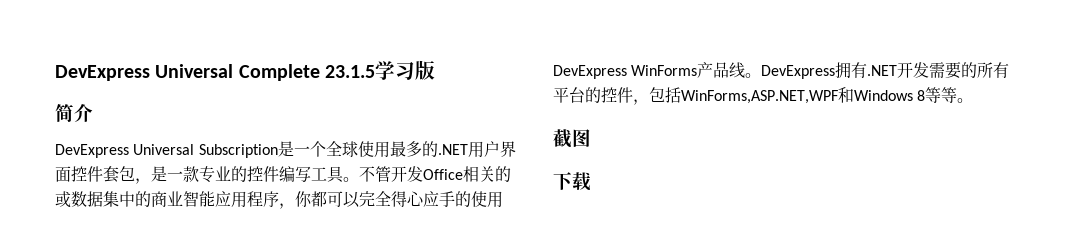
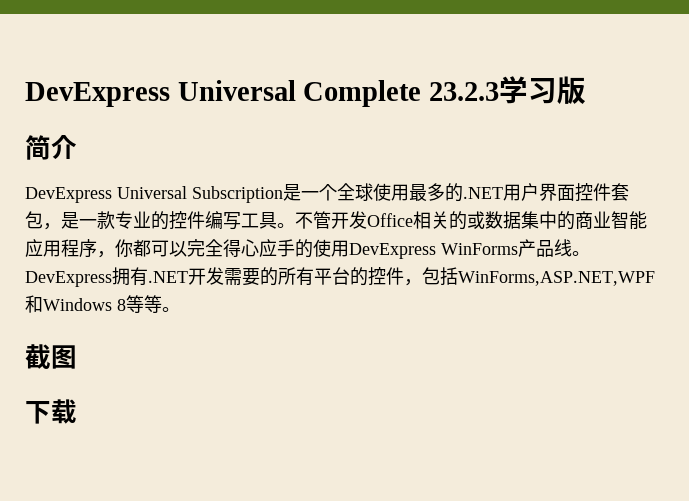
- DevExpress Universal Complete 23.1.5学习版
+ DevExpress Universal Complete 23.2.3学习版

